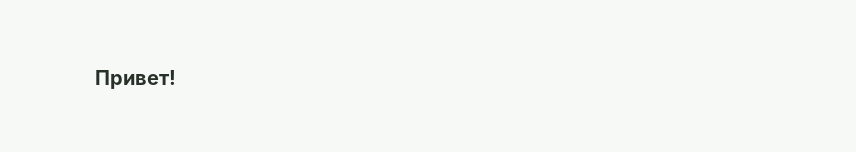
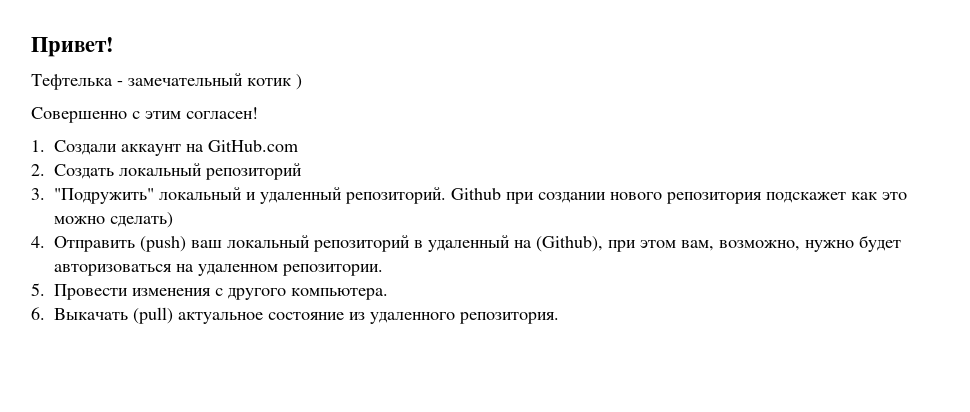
+ Тефтелька - замечательный котик )
+ Совершенно с этим согласен!
+ 1. Создали аккаунт на GitHub.com
+ 2. Создать локальный репозиторий
+ 3. "Подружить" локальный и удаленный репозиторий. Github при создании нового репозитория подскажет как это можно сделать)
+ 4. Отправить (push) ваш локальный репозиторий в удаленный на (Github), при этом вам, возможно, нужно будет авторизоваться на удаленном репозитории.
+ 5. Провести изменения с другого компьютера.
+ 6. Выкачать (pull) актуальное состояние из удаленного репозитория.

